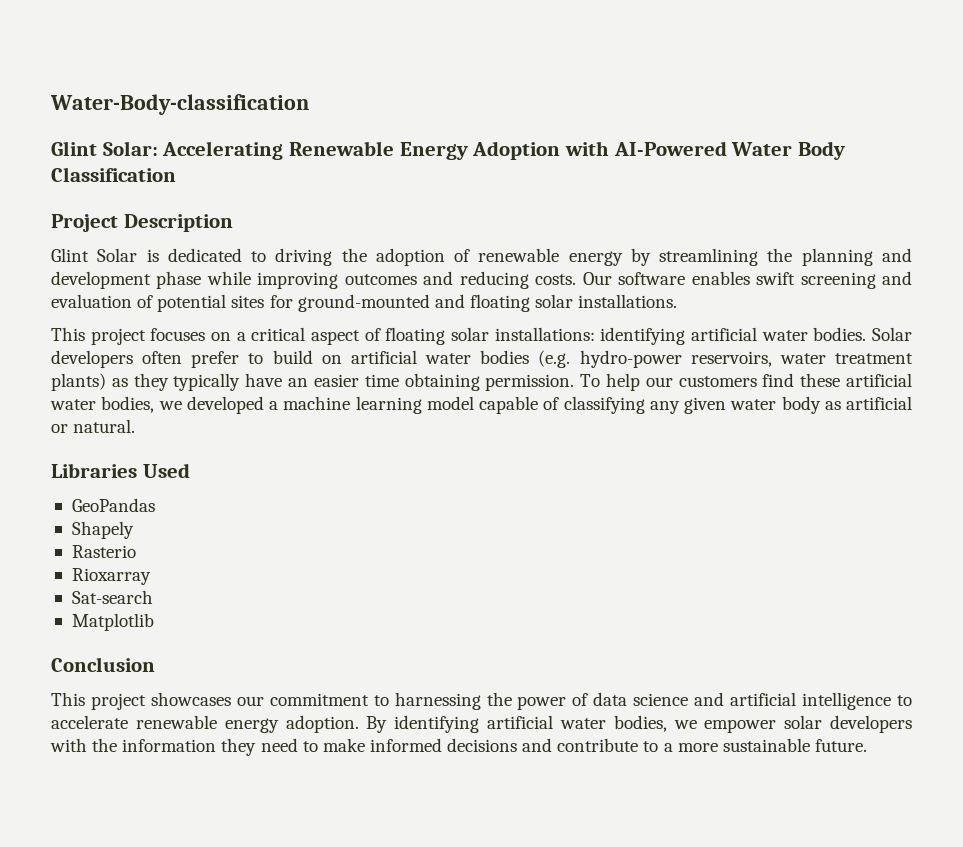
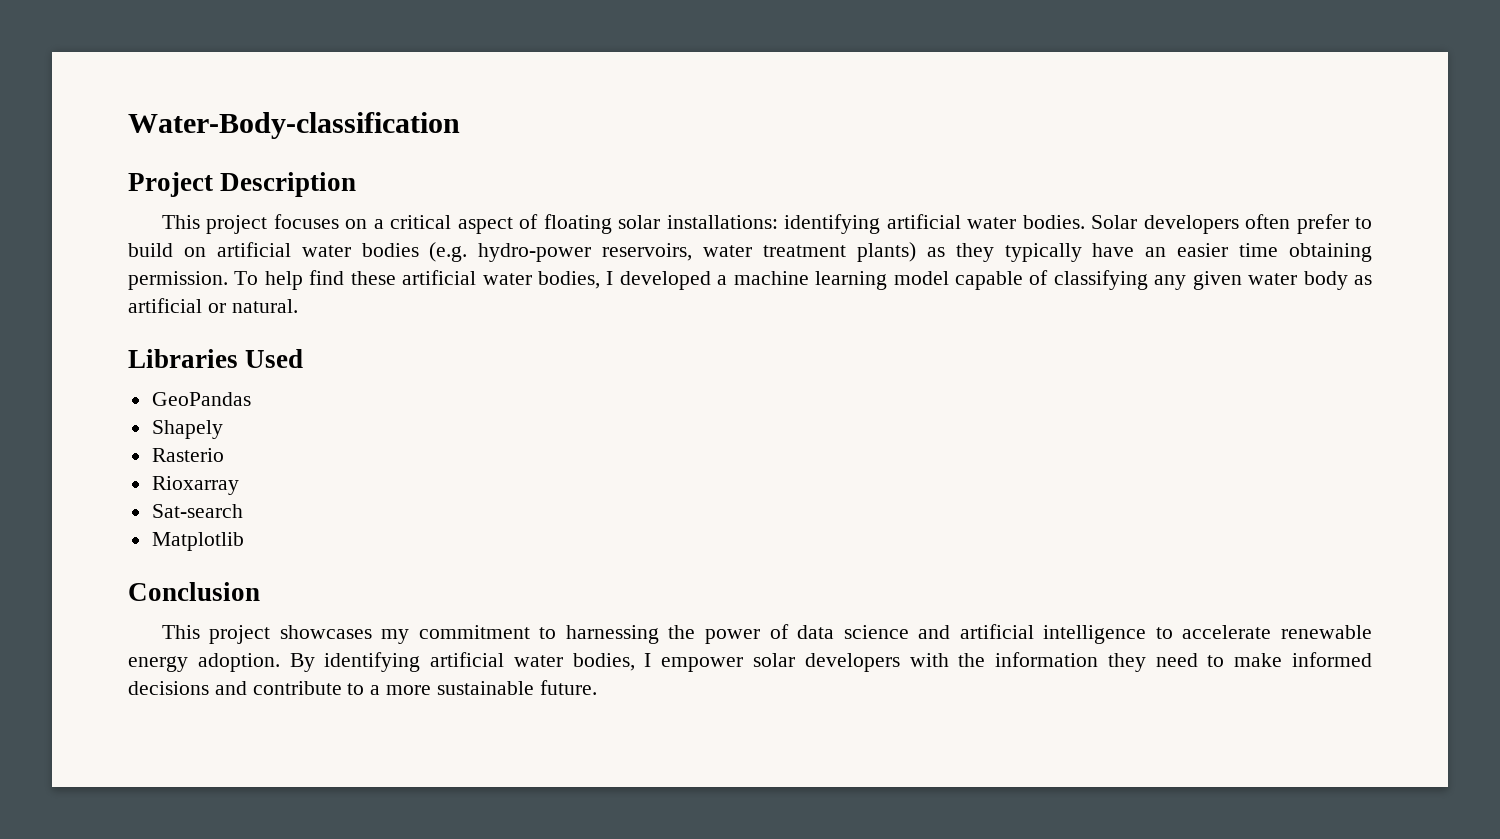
- Glint Solar: Accelerating Renewable Energy Adoption with AI-Powered Water Body Classification
  Project Description
- Glint Solar is dedicated to driving the adoption of renewable energy by streamlining the planning and development phase while improving outcomes and reducing costs. Our software enables swift screening and evaluation of potential sites for ground-mounted and floating solar installations.
- To help our customers find these artificial water bodies, we developed a machine learning model capable of classifying any given water body as artificial or natural.
+ To help find these artificial water bodies, I developed a machine learning model capable of classifying any given water body as artificial or natural.
- This project showcases our commitment to harnessing the power of data science and artificial intelligence to accelerate renewable energy adoption.
+ This project showcases my commitment to harnessing the power of data science and artificial intelligence to accelerate renewable energy adoption.
- By identifying artificial water bodies, we empower solar developers with the information they need to make informed decisions and contribute to a more sustainable future.
+ By identifying artificial water bodies, I empower solar developers with the information they need to make informed decisions and contribute to a more sustainable future.

